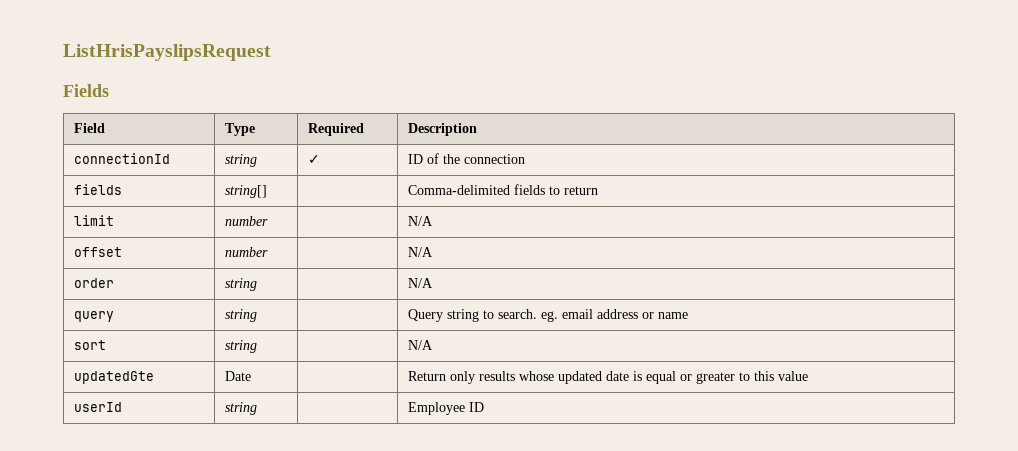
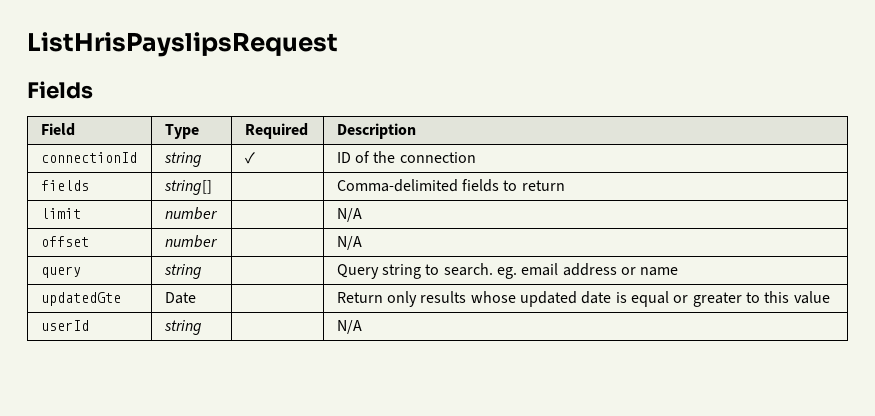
- order | string | | N/A
- sort | string | | N/A
- userId | string | | Employee ID
+ userId | string | | N/A

